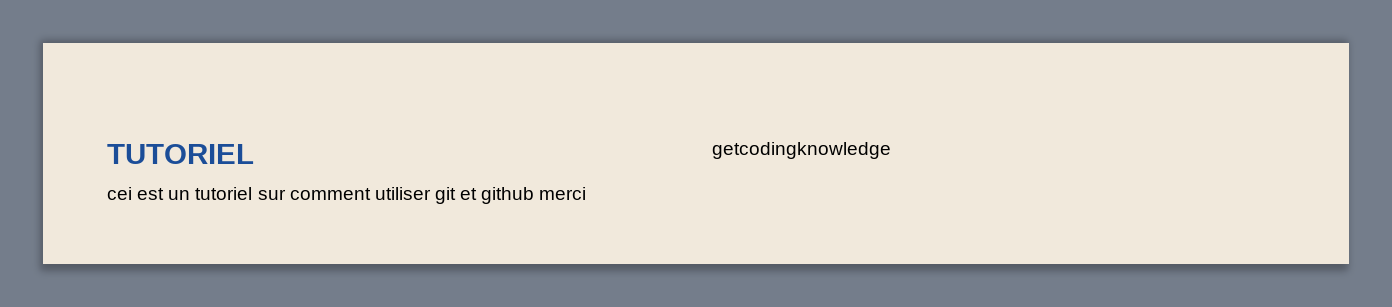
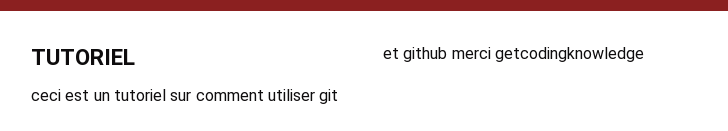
- cei est un tutoriel sur comment utiliser git et github merci getcodingknowledge
+ ceci est un tutoriel sur comment utiliser git et github merci getcodingknowledge

